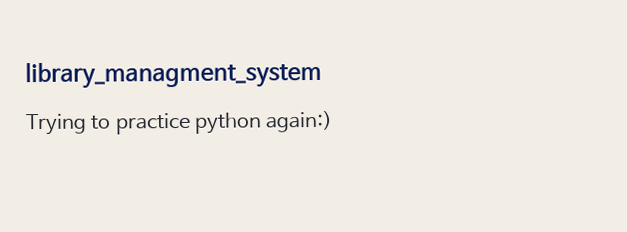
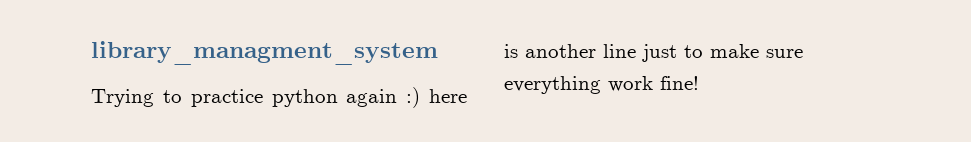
- Trying to practice python again:)
+ Trying to practice python again :) here is another line just to make sure everything work fine!

